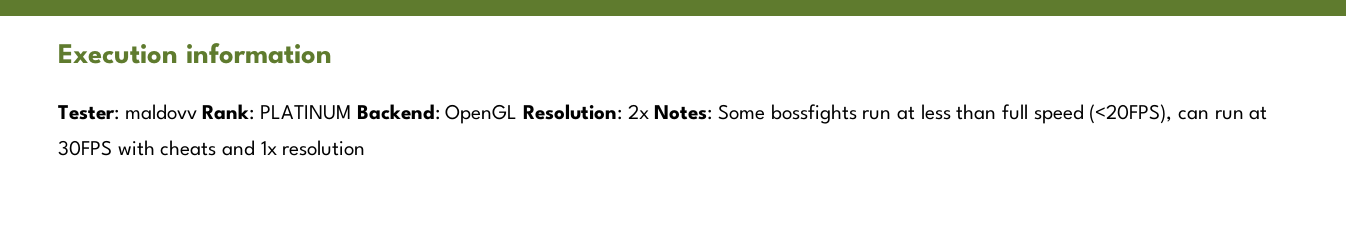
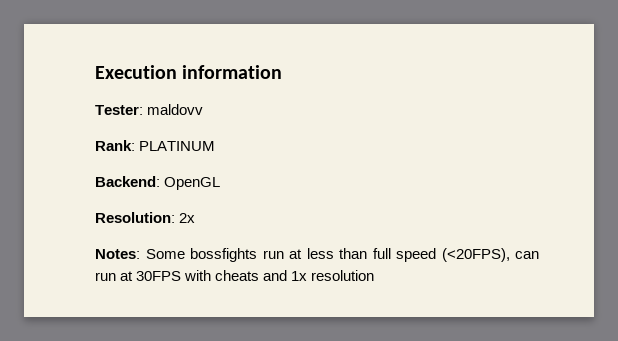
- Tester: maldovv Rank: PLATINUM Backend: OpenGL Resolution: 2x Notes: Some bossfights run at less than full speed (<20FPS), can run at 30FPS with cheats and 1x resolution
+ Tester: maldovv
+ Rank: PLATINUM
+ Backend: OpenGL
+ Resolution: 2x
+ Notes: Some bossfights run at less than full speed (<20FPS), can run at 30FPS with cheats and 1x resolution

